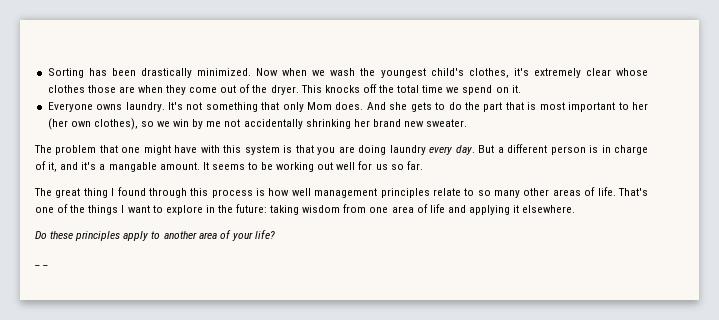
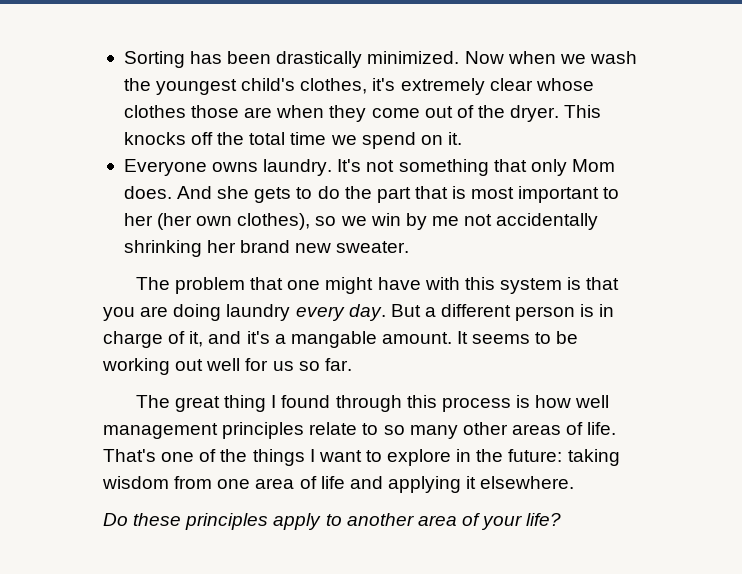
- _ _

